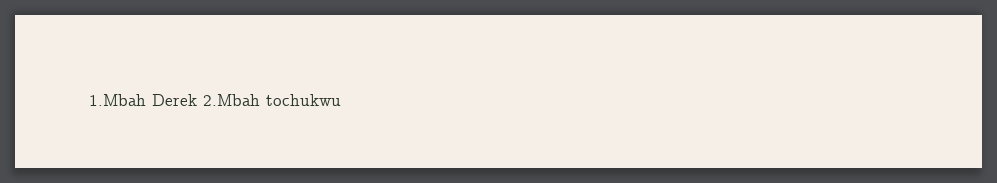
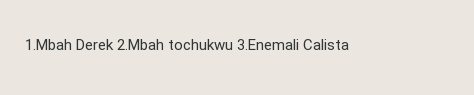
- 1.Mbah Derek 2.Mbah tochukwu
+ 1.Mbah Derek 2.Mbah tochukwu 3.Enemali Calista

